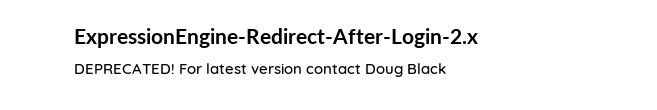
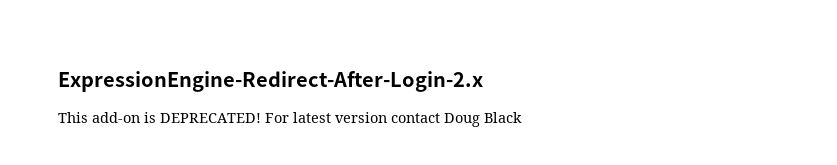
- DEPRECATED!
+ This add-on is DEPRECATED!

